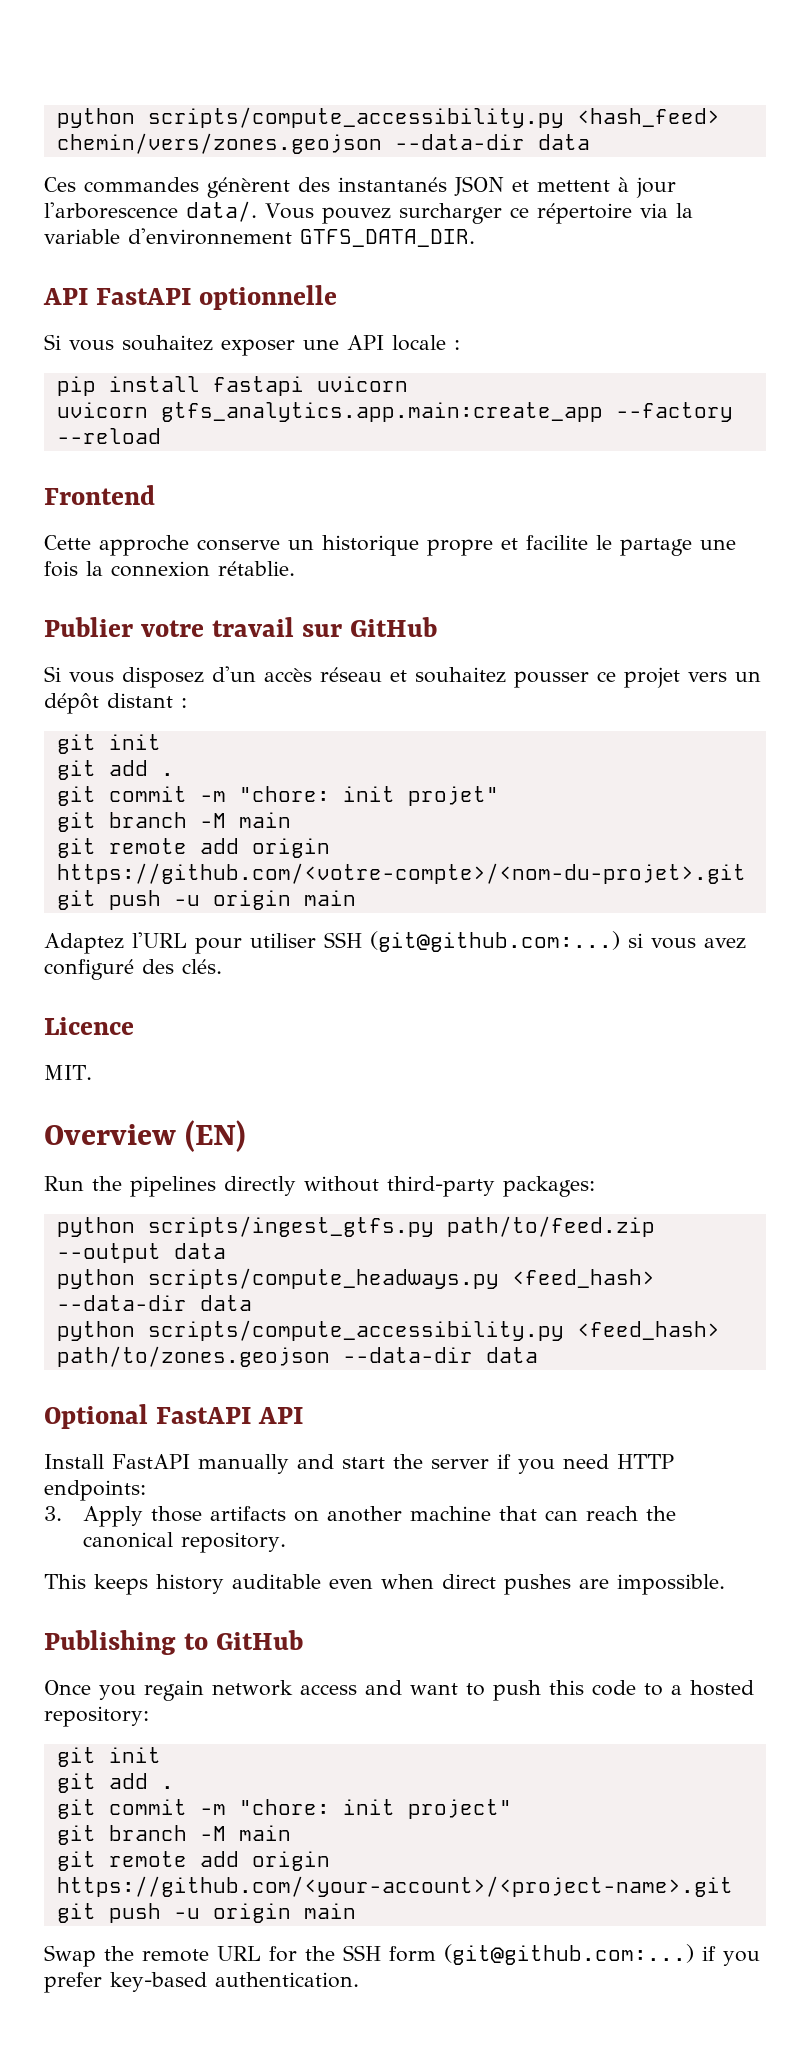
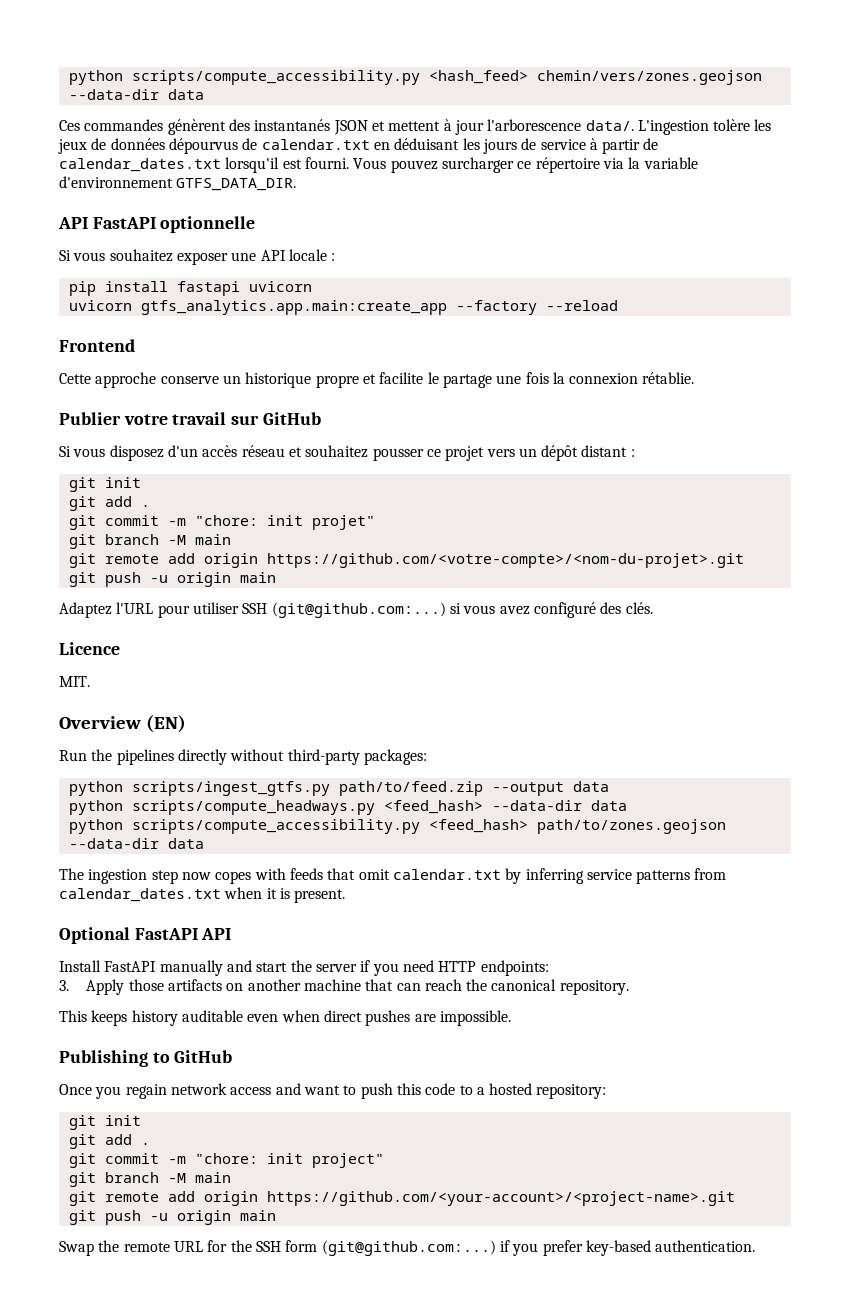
+ L'ingestion tolère les jeux de données dépourvus de calendar.txt en déduisant les jours de service à partir de calendar_dates.txt lorsqu'il est fourni.
+ The ingestion step now copes with feeds that omit calendar.txt by inferring service patterns from calendar_dates.txt when it is present.

